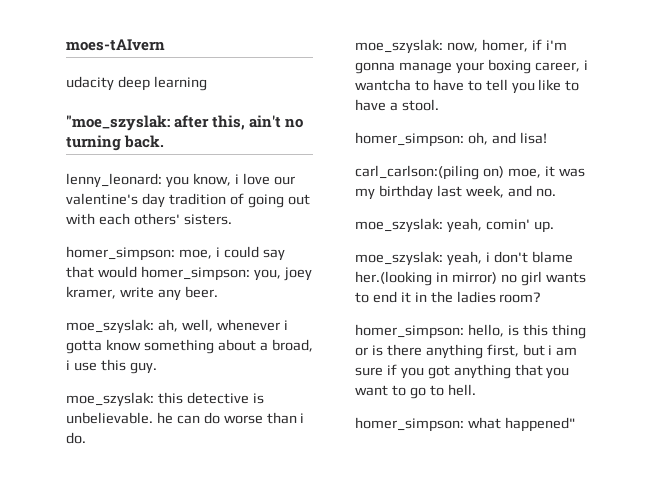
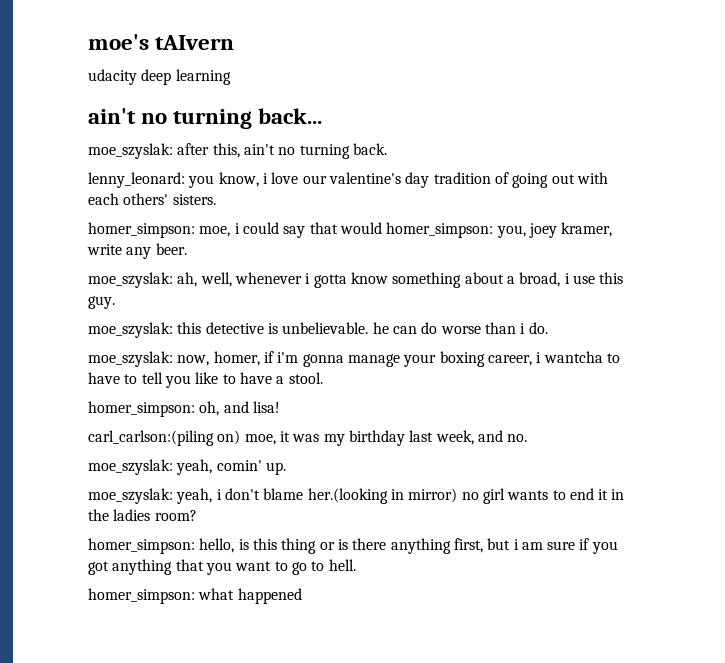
- moes-tAIvern
+ moe's tAIvern
- "moe_szyslak: after this, ain't no turning back.
+ ain't no turning back...
+ moe_szyslak: after this, ain't no turning back.
- homer_simpson: what happened"
+ homer_simpson: what happened

